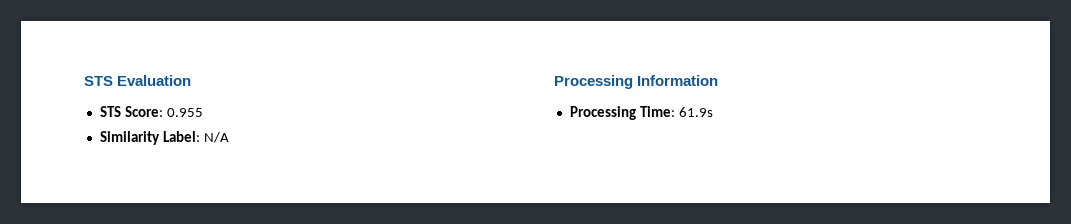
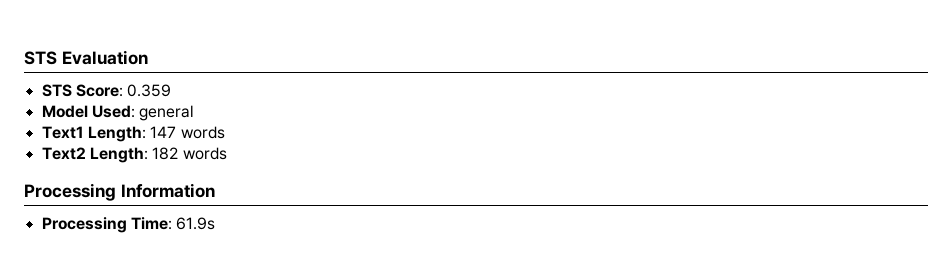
- STS Score: 0.955
- Similarity Label: N/A
+ STS Score: 0.359
+ Model Used: general
+ Text1 Length: 147 words
+ Text2 Length: 182 words

